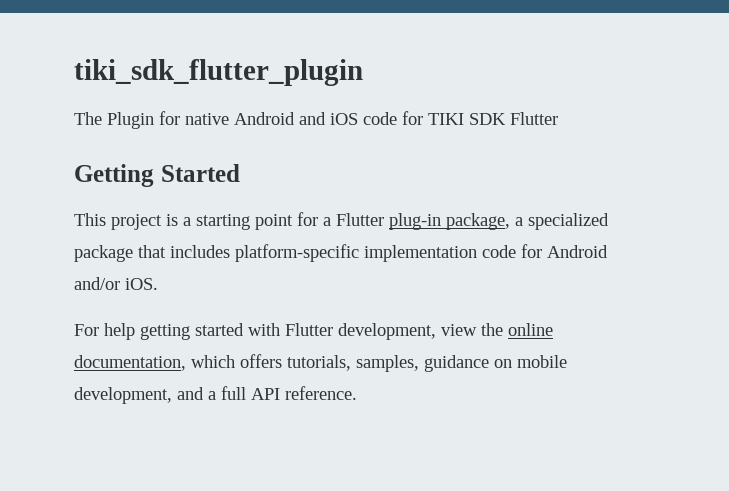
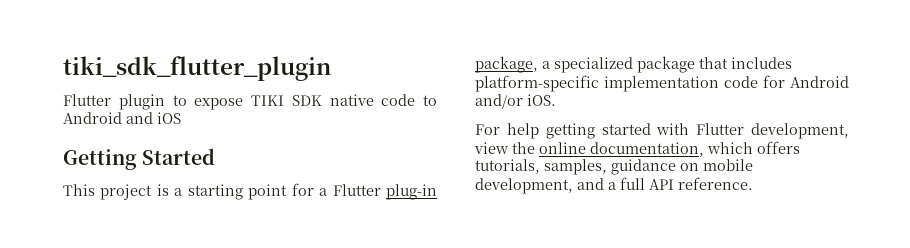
- The Plugin for native Android and iOS code for TIKI SDK Flutter
+ Flutter plugin to expose TIKI SDK native code to Android and iOS

